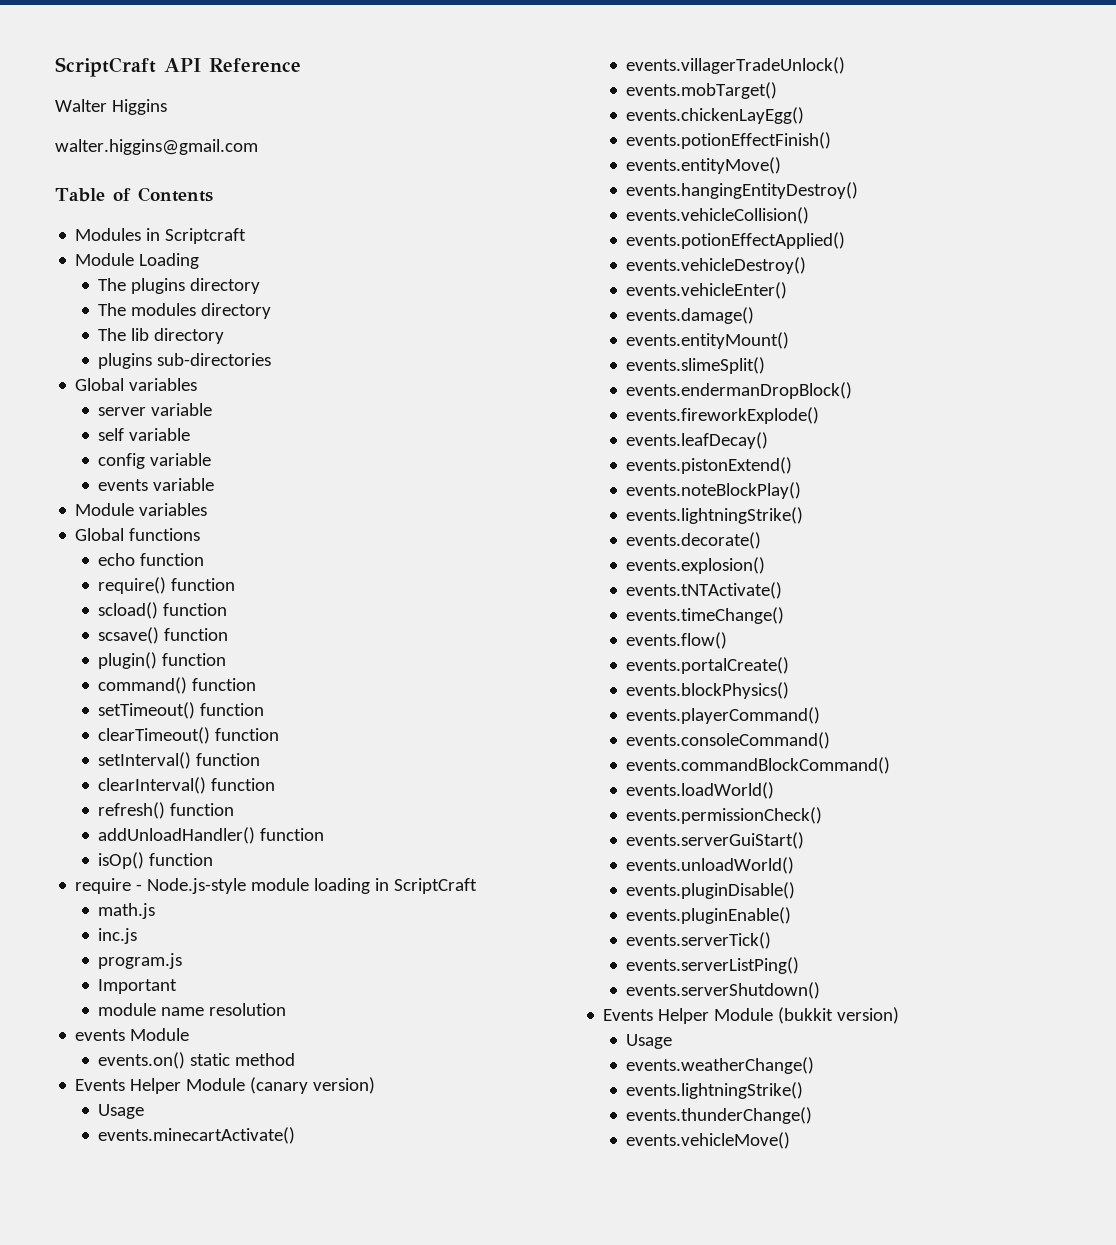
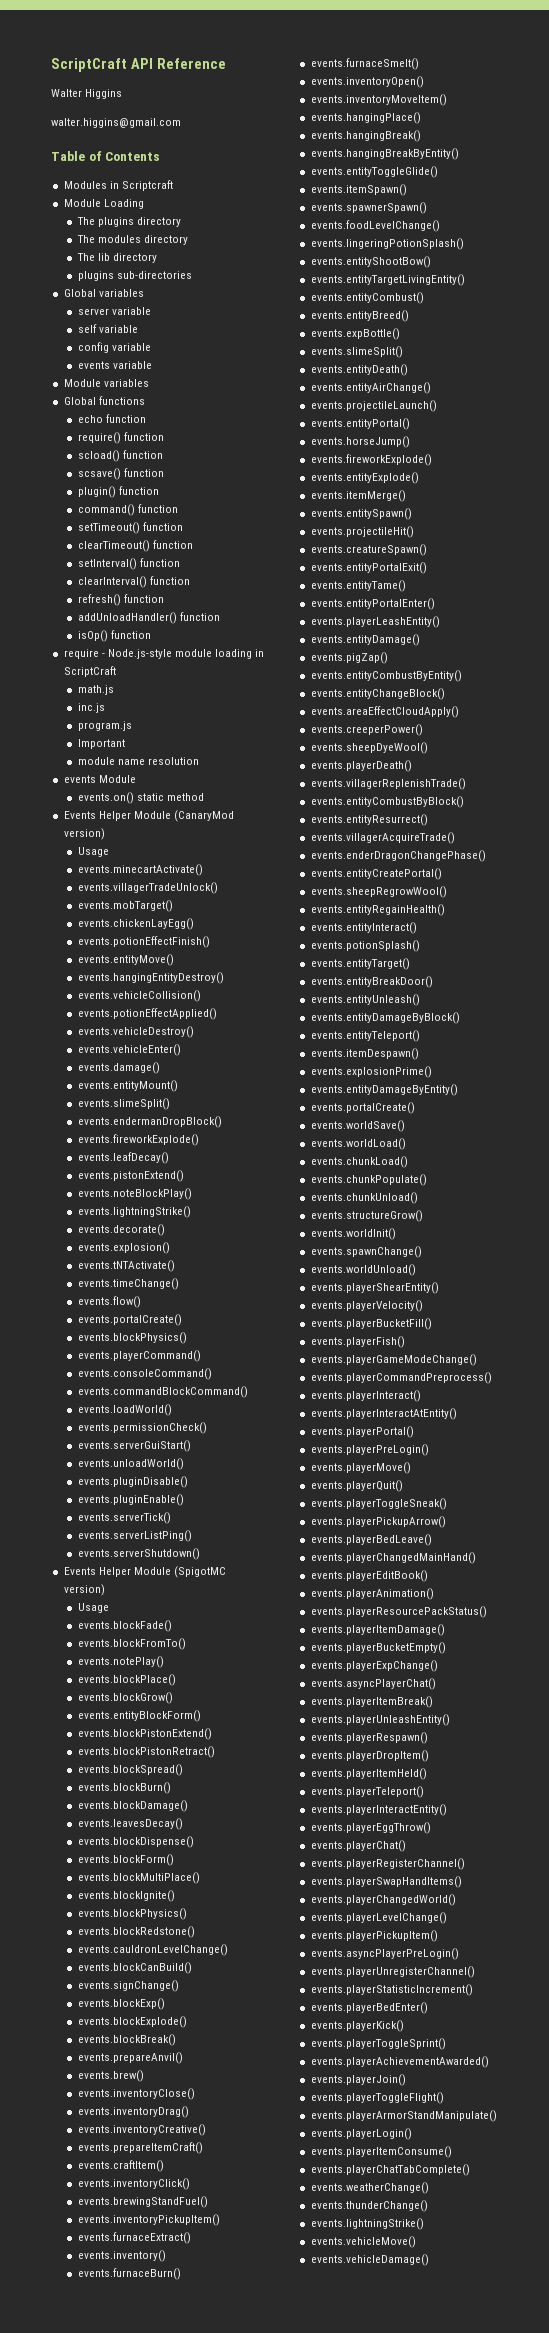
- Events Helper Module (canary version)
+ Events Helper Module (CanaryMod version)
- Events Helper Module (bukkit version)
+ Events Helper Module (SpigotMC version)
  Usage
+ events.blockFade()
+ events.blockFromTo()
+ events.notePlay()
+ events.blockPlace()
+ events.blockGrow()
+ events.entityBlockForm()
+ events.blockPistonExtend()
+ events.blockPistonRetract()
+ events.blockSpread()
+ events.blockBurn()
+ events.blockDamage()
+ events.leavesDecay()
+ events.blockDispense()
+ events.blockForm()
+ events.blockMultiPlace()
+ events.blockIgnite()
+ events.blockPhysics()
+ events.blockRedstone()
+ events.cauldronLevelChange()
+ events.blockCanBuild()
+ events.signChange()
+ events.blockExp()
+ events.blockExplode()
+ events.blockBreak()
+ events.prepareAnvil()
+ events.brew()
+ events.inventoryClose()
+ events.inventoryDrag()
+ events.inventoryCreative()
+ events.prepareItemCraft()
+ events.craftItem()
+ events.inventoryClick()
+ events.brewingStandFuel()
+ events.inventoryPickupItem()
+ events.furnaceExtract()
+ events.inventory()
+ events.furnaceBurn()
+ events.furnaceSmelt()
+ events.inventoryOpen()
+ events.inventoryMoveItem()
+ events.hangingPlace()
+ events.hangingBreak()
+ events.hangingBreakByEntity()
+ events.entityToggleGlide()
+ events.itemSpawn()
+ events.spawnerSpawn()
+ events.foodLevelChange()
+ events.lingeringPotionSplash()
+ events.entityShootBow()
+ events.entityTargetLivingEntity()
+ events.entityCombust()
+ events.entityBreed()
+ events.expBottle()
+ events.slimeSplit()
+ events.entityDeath()
+ events.entityAirChange()
+ events.projectileLaunch()
+ events.entityPortal()
+ events.horseJump()
+ events.fireworkExplode()
+ events.entityExplode()
+ events.itemMerge()
+ events.entitySpawn()
+ events.projectileHit()
+ events.creatureSpawn()
+ events.entityPortalExit()
+ events.entityTame()
+ events.entityPortalEnter()
+ events.playerLeashEntity()
+ events.entityDamage()
+ events.pigZap()
+ events.entityCombustByEntity()
+ events.entityChangeBlock()
+ events.areaEffectCloudApply()
+ events.creeperPower()
+ events.sheepDyeWool()
+ events.playerDeath()
+ events.villagerReplenishTrade()
+ events.entityCombustByBlock()
+ events.entityResurrect()
+ events.villagerAcquireTrade()
+ events.enderDragonChangePhase()
+ events.entityCreatePortal()
+ events.sheepRegrowWool()
+ events.entityRegainHealth()
+ events.entityInteract()
+ events.potionSplash()
+ events.entityTarget()
+ events.entityBreakDoor()
+ events.entityUnleash()
+ events.entityDamageByBlock()
+ events.entityTeleport()
+ events.itemDespawn()
+ events.explosionPrime()
+ events.entityDamageByEntity()
+ events.portalCreate()
+ events.worldSave()
+ events.worldLoad()
+ events.chunkLoad()
+ events.chunkPopulate()
+ events.chunkUnload()
+ events.structureGrow()
+ events.worldInit()
+ events.spawnChange()
+ events.worldUnload()
+ events.playerShearEntity()
+ events.playerVelocity()
+ events.playerBucketFill()
+ events.playerFish()
+ events.playerGameModeChange()
+ events.playerCommandPreprocess()
+ events.playerInteract()
+ events.playerInteractAtEntity()
+ events.playerPortal()
+ events.playerPreLogin()
+ events.playerMove()
+ events.playerQuit()
+ events.playerToggleSneak()
+ events.playerPickupArrow()
+ events.playerBedLeave()
+ events.playerChangedMainHand()
+ events.playerEditBook()
+ events.playerAnimation()
+ events.playerResourcePackStatus()
+ events.playerItemDamage()
+ events.playerBucketEmpty()
+ events.playerExpChange()
+ events.asyncPlayerChat()
+ events.playerItemBreak()
+ events.playerUnleashEntity()
+ events.playerRespawn()
+ events.playerDropItem()
+ events.playerItemHeld()
+ events.playerTeleport()
+ events.playerInteractEntity()
+ events.playerEggThrow()
+ events.playerChat()
+ events.playerRegisterChannel()
+ events.playerSwapHandItems()
+ events.playerChangedWorld()
+ events.playerLevelChange()
+ events.playerPickupItem()
+ events.asyncPlayerPreLogin()
+ events.playerUnregisterChannel()
+ events.playerStatisticIncrement()
+ events.playerBedEnter()
+ events.playerKick()
+ events.playerToggleSprint()
+ events.playerAchievementAwarded()
+ events.playerJoin()
+ events.playerToggleFlight()
+ events.playerArmorStandManipulate()
+ events.playerLogin()
+ events.playerItemConsume()
+ events.playerChatTabComplete()
  events.weatherChange()
+ events.thunderChange()
  events.lightningStrike()
- events.thunderChange()
  events.vehicleMove()
+ events.vehicleDamage()

